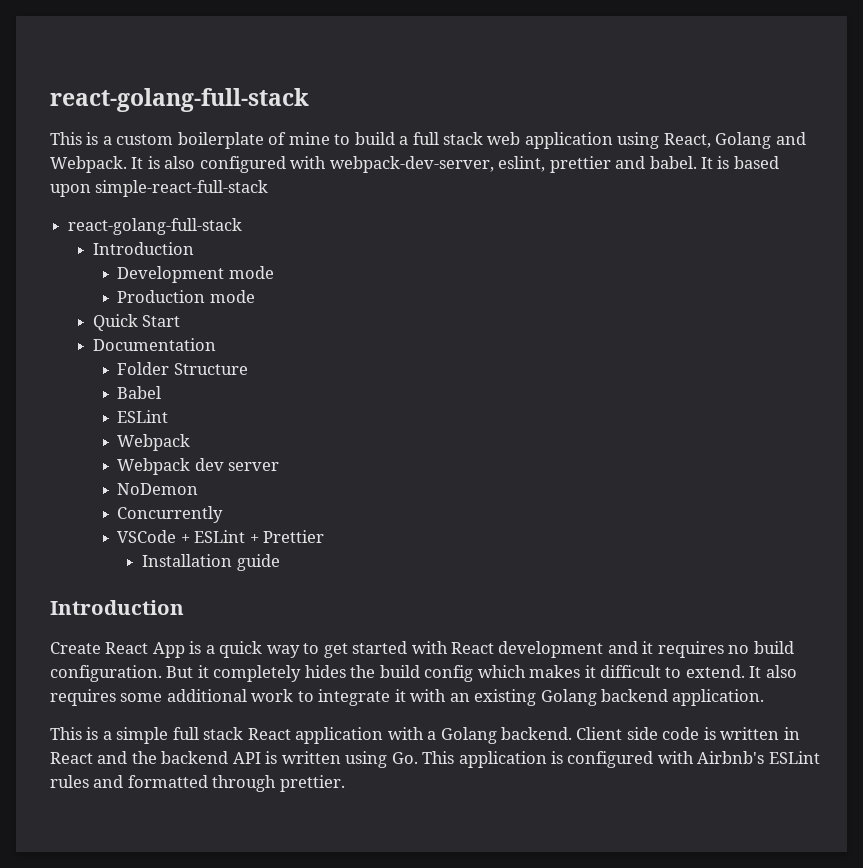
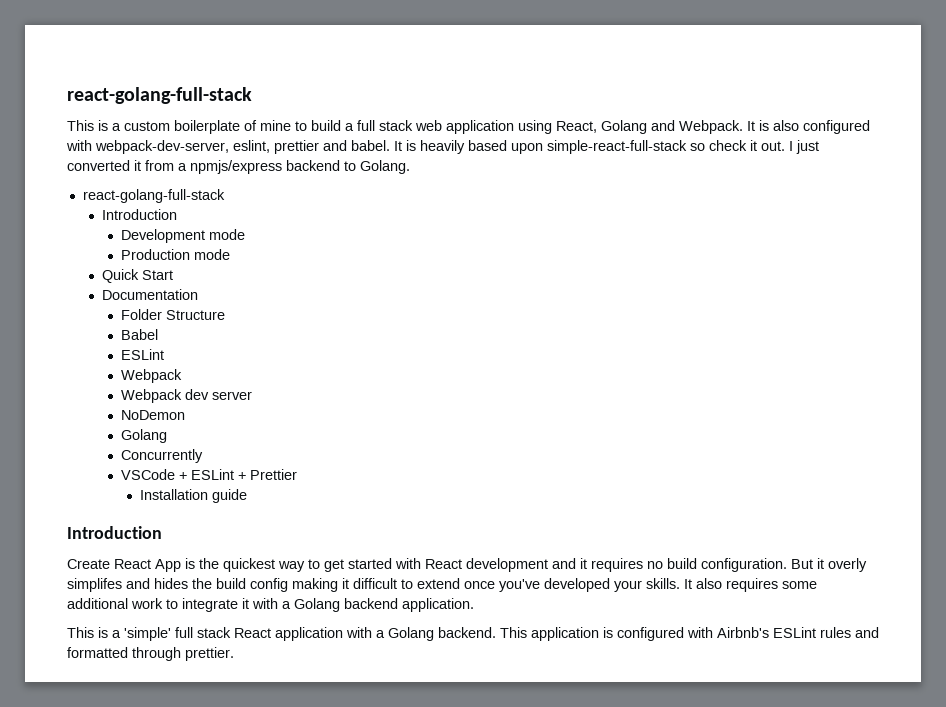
- It is based upon simple-react-full-stack
+ It is heavily based upon simple-react-full-stack so check it out. I just converted it from a npmjs/express backend to Golang.
  NoDemon
+ Golang
- Create React App is a quick way to get started with React development and it requires no build configuration.
+ Create React App is the quickest way to get started with React development and it requires no build configuration.
- But it completely hides the build config which makes it difficult to extend.
+ But it overly simplifes and hides the build config making it difficult to extend once you've developed your skills.
- It also requires some additional work to integrate it with an existing Golang backend application.
+ It also requires some additional work to integrate it with a Golang backend application.
- This is a simple full stack React application with a Golang backend.
+ This is a 'simple' full stack React application with a Golang backend.
- Client side code is written in React and the backend API is written using Go. This application is configured with Airbnb's ESLint rules and formatted through prettier.
+ This application is configured with Airbnb's ESLint rules and formatted through prettier.

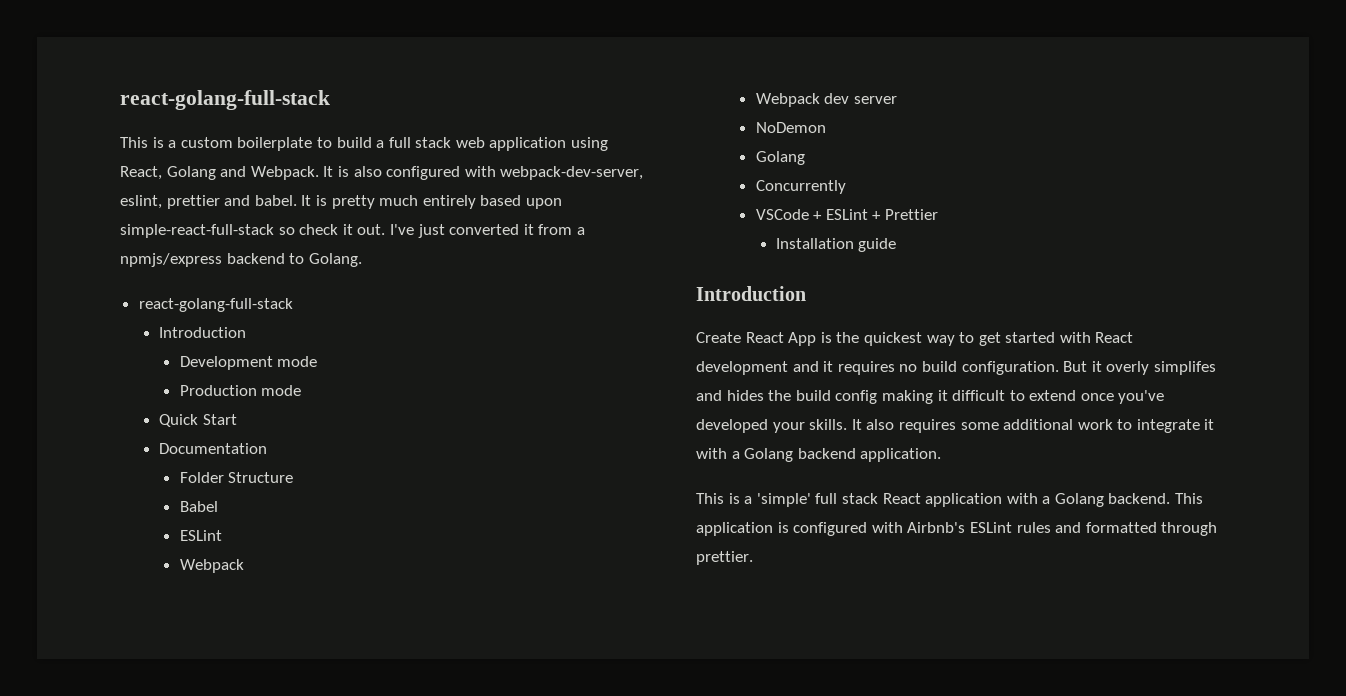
- This is a custom boilerplate of mine to build a full stack web application using React, Golang and Webpack.
+ This is a custom boilerplate to build a full stack web application using React, Golang and Webpack.
- It is heavily based upon simple-react-full-stack so check it out.
+ It is pretty much entirely based upon simple-react-full-stack so check it out.
- I just converted it from a npmjs/express backend to Golang.
+ I've just converted it from a npmjs/express backend to Golang.

